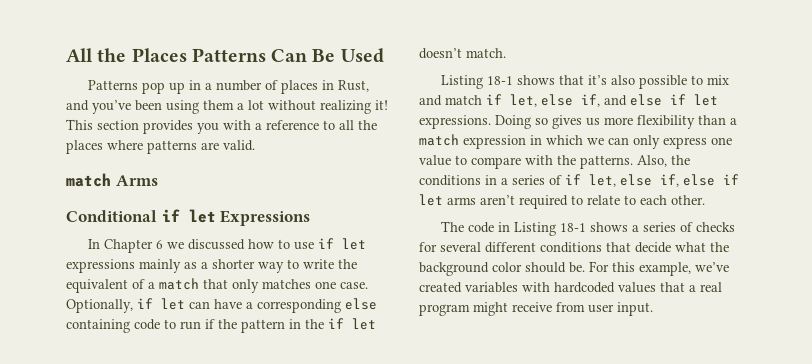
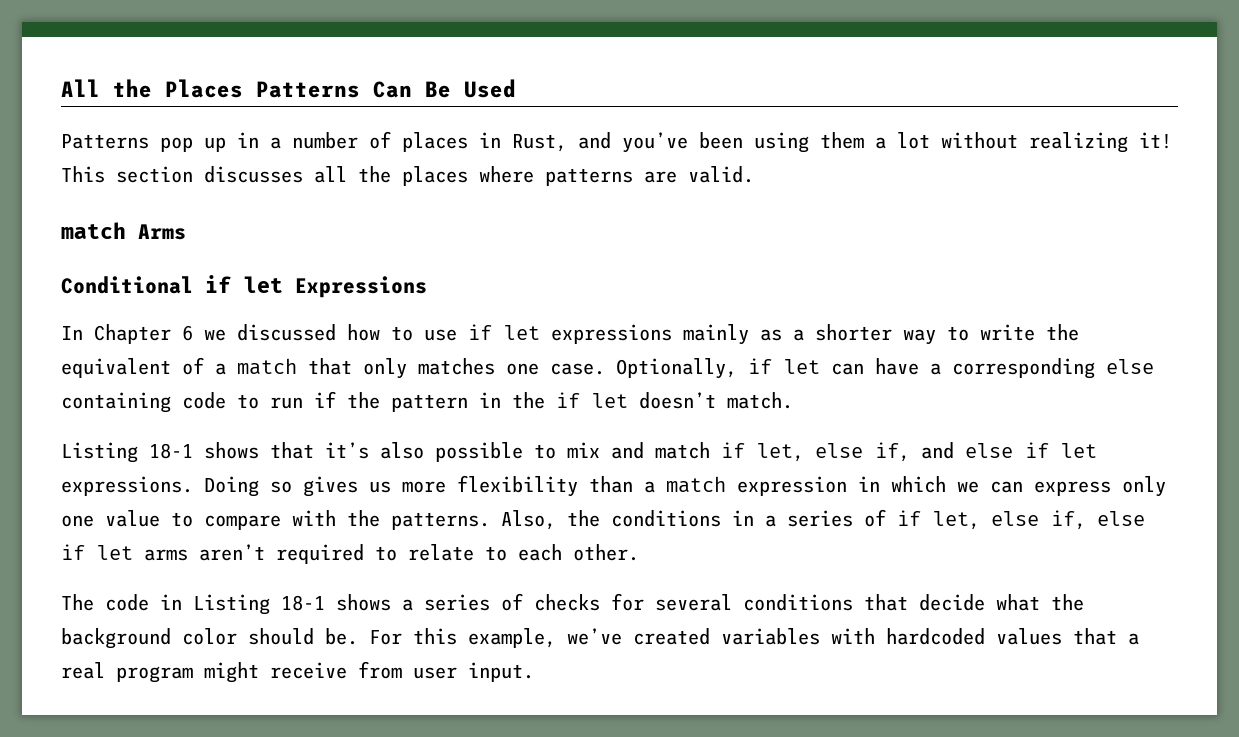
- This section provides you with a reference to all the places where patterns are valid.
+ This section discusses all the places where patterns are valid.
- Doing so gives us more flexibility than a match expression in which we can only express one value to compare with the patterns.
+ Doing so gives us more flexibility than a match expression in which we can express only one value to compare with the patterns.
- The code in Listing 18-1 shows a series of checks for several different conditions that decide what the background color should be.
+ The code in Listing 18-1 shows a series of checks for several conditions that decide what the background color should be.

